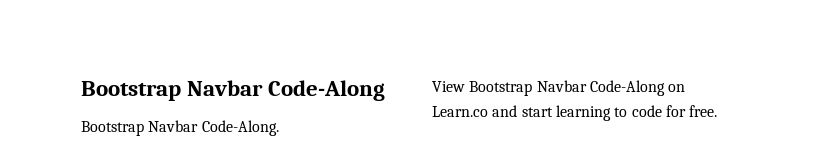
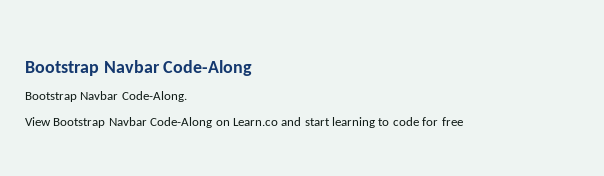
- View Bootstrap Navbar Code-Along on Learn.co and start learning to code for free.
+ View Bootstrap Navbar Code-Along on Learn.co and start learning to code for free

